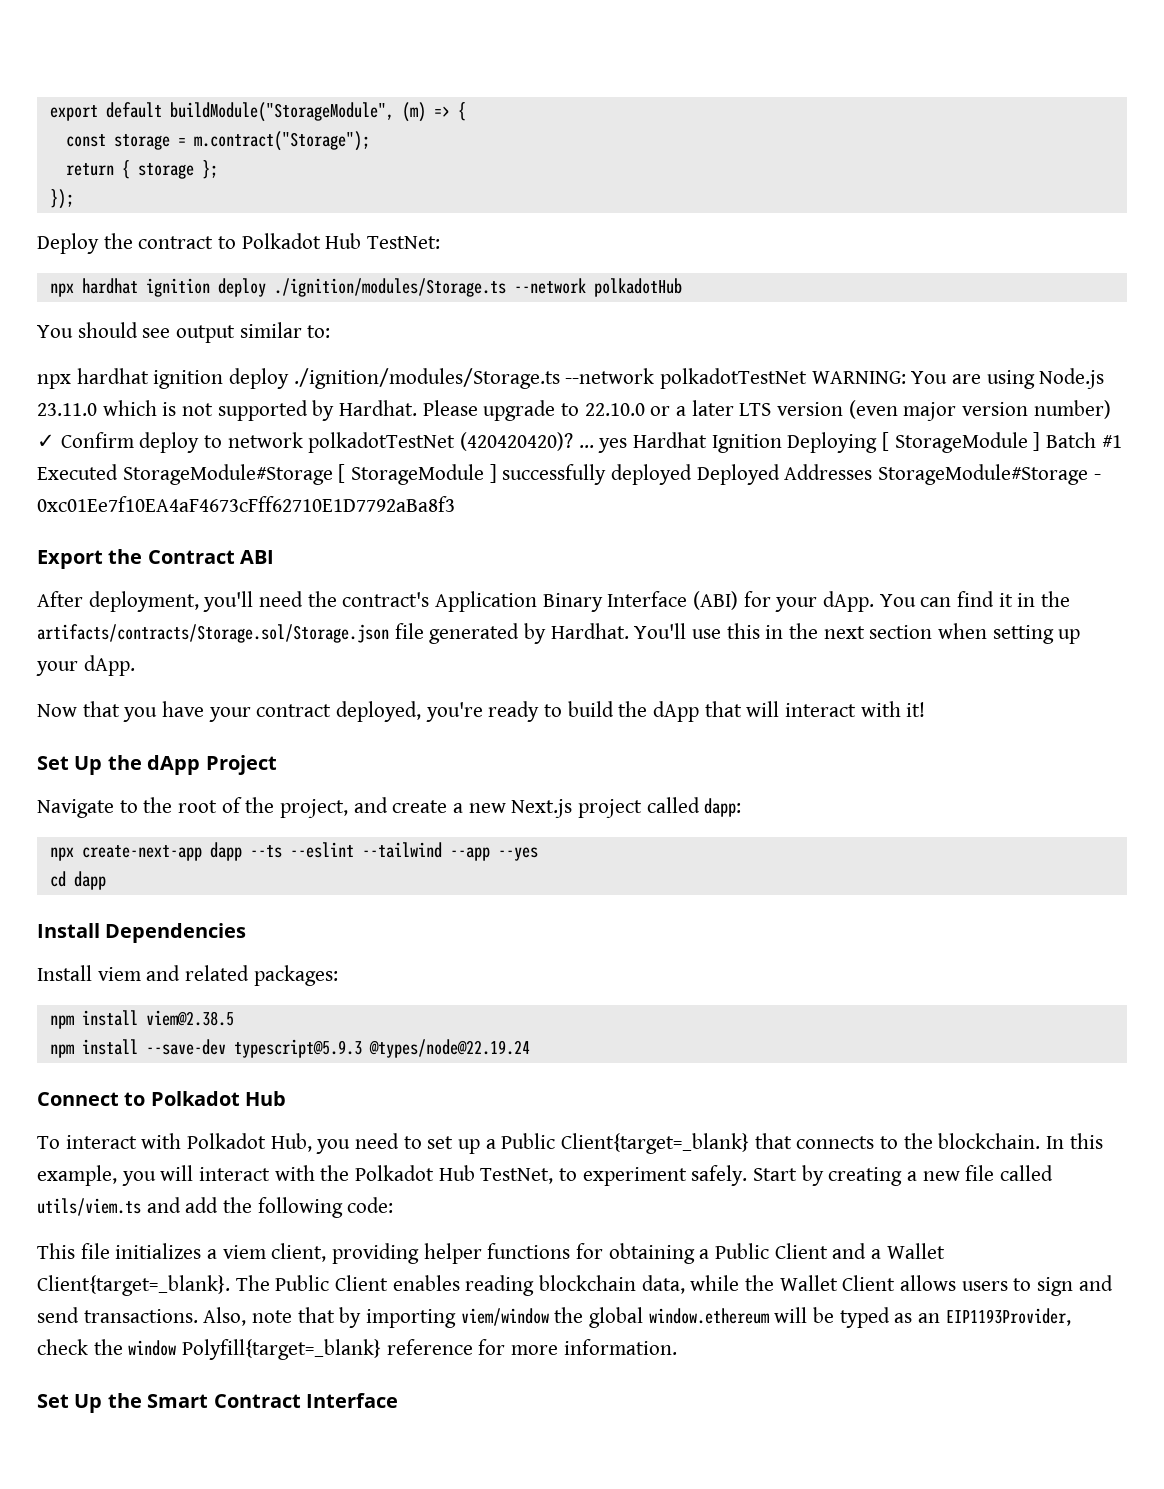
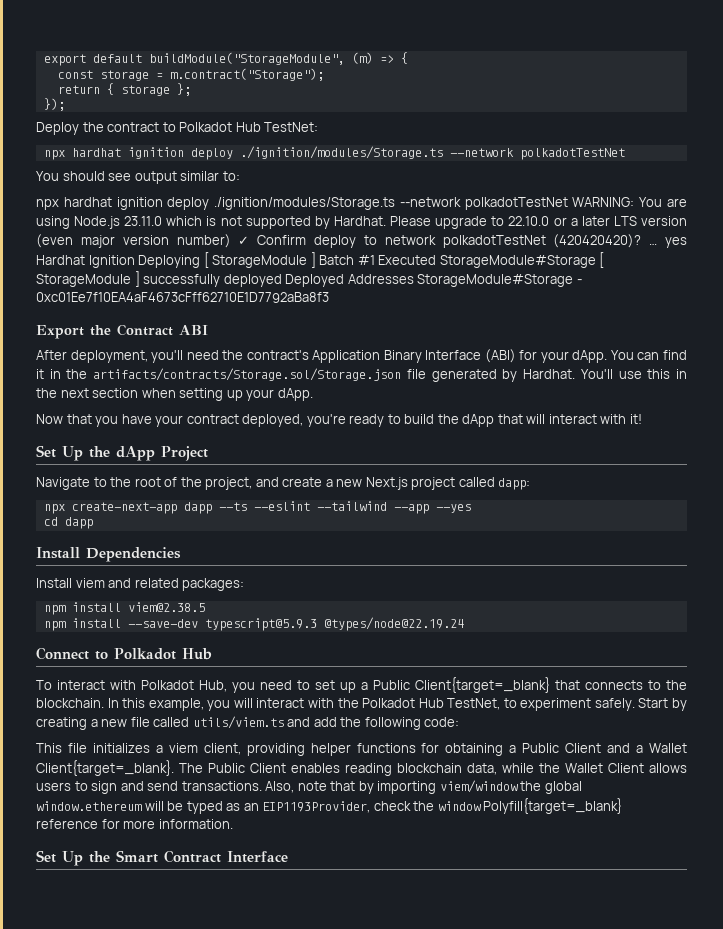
  Deploy the contract to Polkadot Hub TestNet:
- npx hardhat ignition deploy ./ignition/modules/Storage.ts --network polkadotHub
+ npx hardhat ignition deploy ./ignition/modules/Storage.ts --network polkadotTestNet

